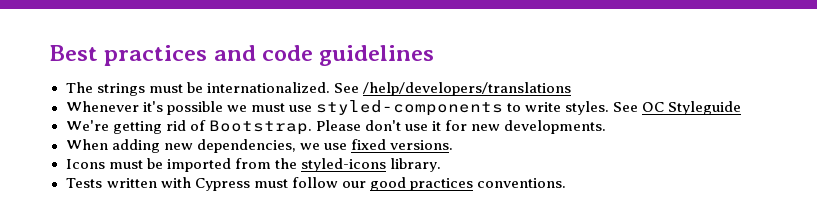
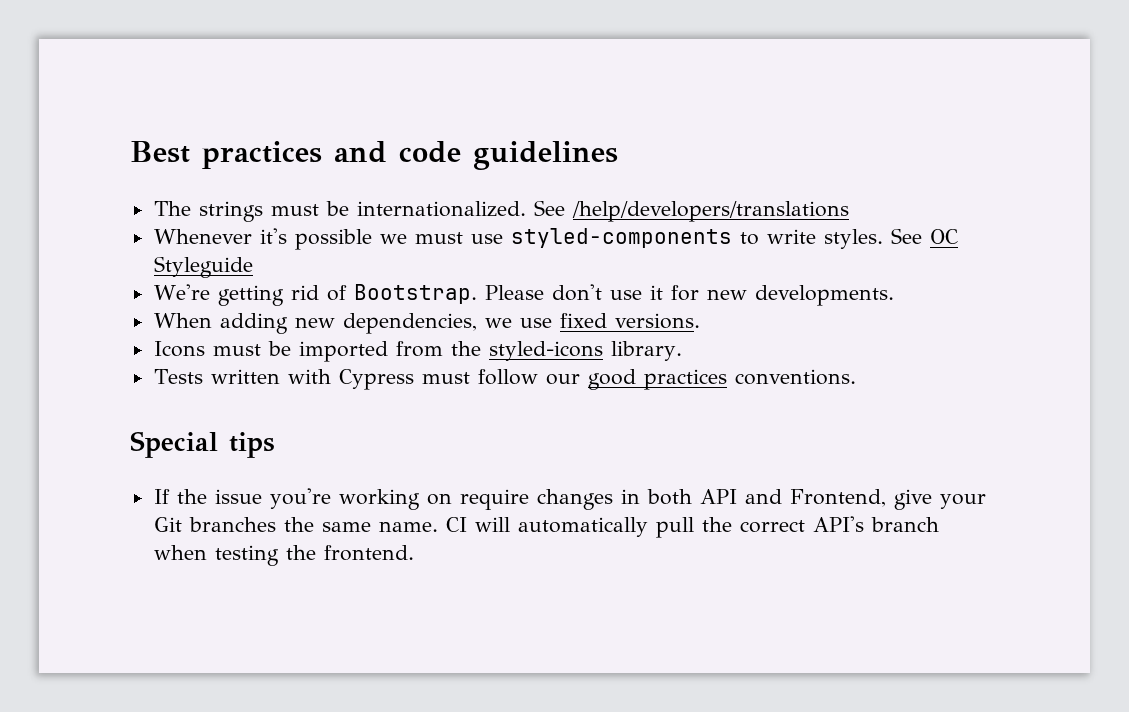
+ Special tips
+ If the issue you're working on require changes in both API and Frontend, give your Git branches the same name. CI will automatically pull the correct API's branch when testing the frontend.

